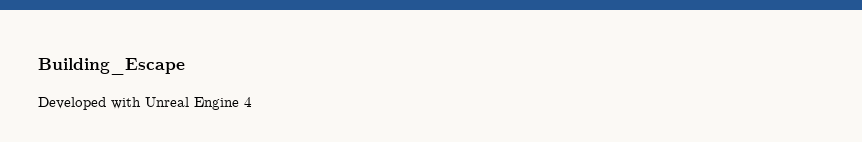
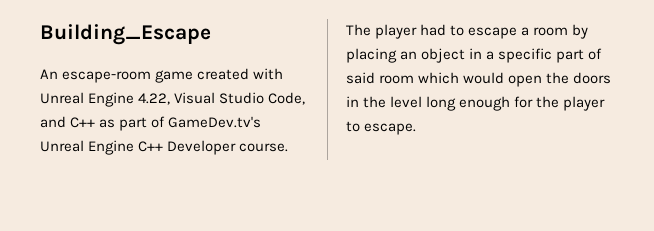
- Developed with Unreal Engine 4
+ An escape-room game created with Unreal Engine 4.22, Visual Studio Code, and C++ as part of GameDev.tv's Unreal Engine C++ Developer course. The player had to escape a room by placing an object in a specific part of said room which would open the doors in the level long enough for the player to escape.

